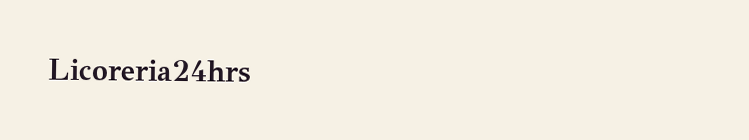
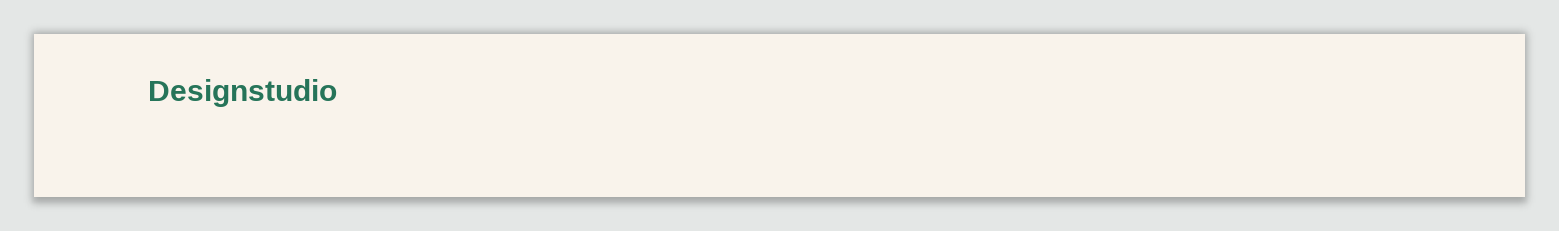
- Licoreria24hrs
+ Designstudio

